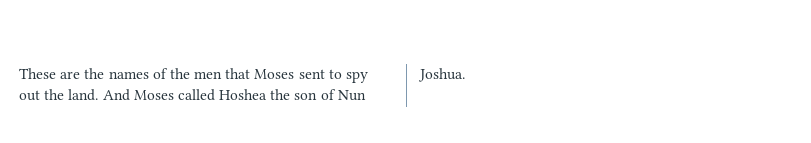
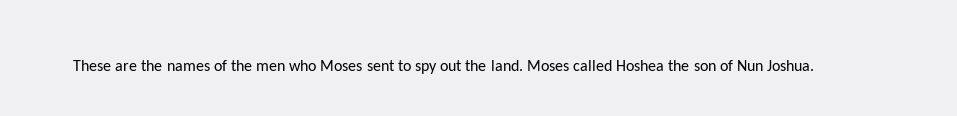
- These are the names of the men that Moses sent to spy out the land.
+ These are the names of the men who Moses sent to spy out the land.
- And Moses called Hoshea the son of Nun Joshua.
+ Moses called Hoshea the son of Nun Joshua.

